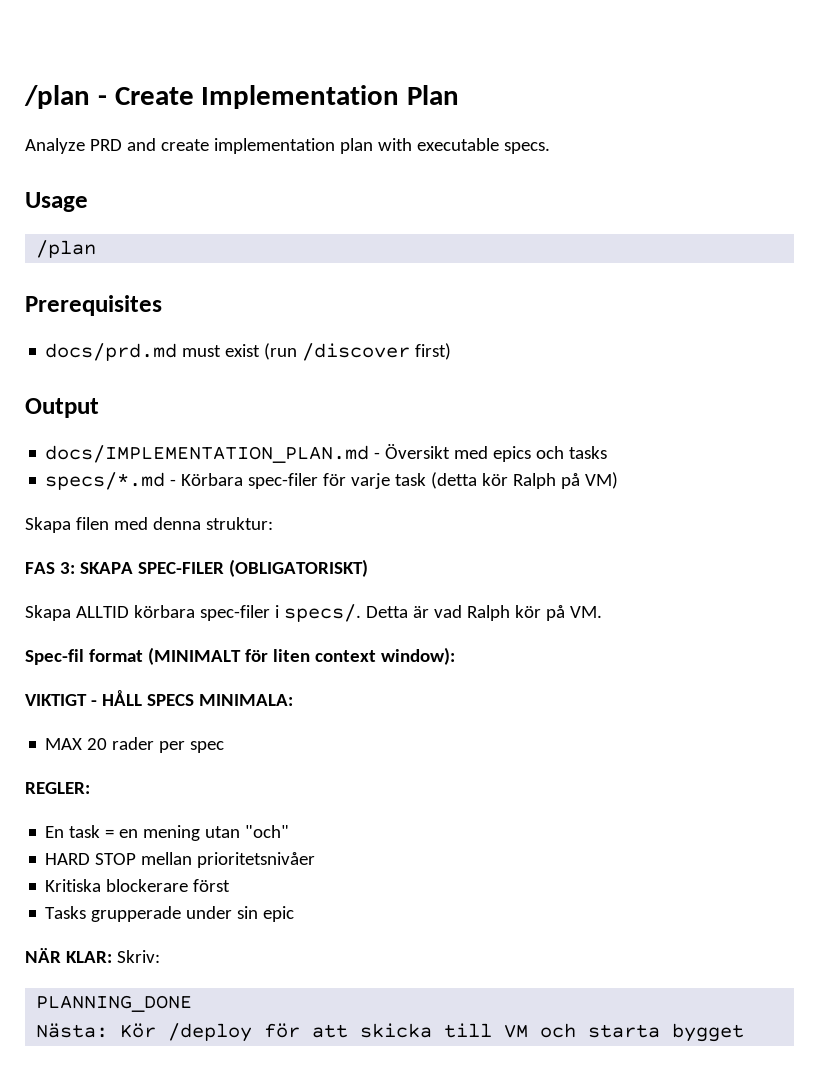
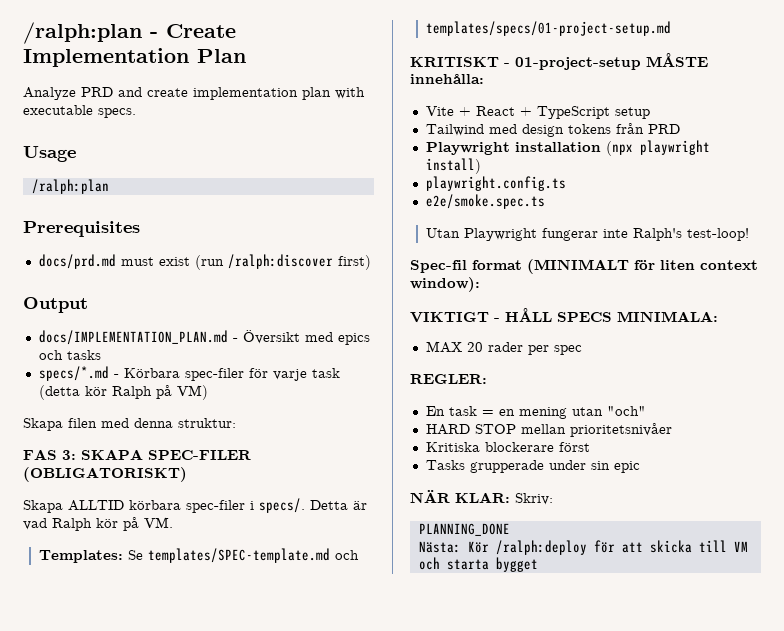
- /plan - Create Implementation Plan
+ /ralph:plan - Create Implementation Plan
  Usage
- /plan
+ /ralph:plan
- docs/prd.md must exist (run /discover first)
+ docs/prd.md must exist (run /ralph:discover first)
+ Templates: Se templates/SPEC-template.md och templates/specs/01-project-setup.md
+ KRITISKT - 01-project-setup MÅSTE innehålla:
+ Vite + React + TypeScript setup
+ Tailwind med design tokens från PRD
+ Playwright installation (npx playwright install)
+ playwright.config.ts
+ e2e/smoke.spec.ts
+ Utan Playwright fungerar inte Ralph's test-loop!
- Nästa: Kör /deploy för att skicka till VM och starta bygget
+ Nästa: Kör /ralph:deploy för att skicka till VM och starta bygget

